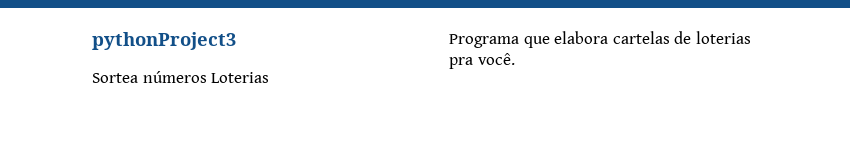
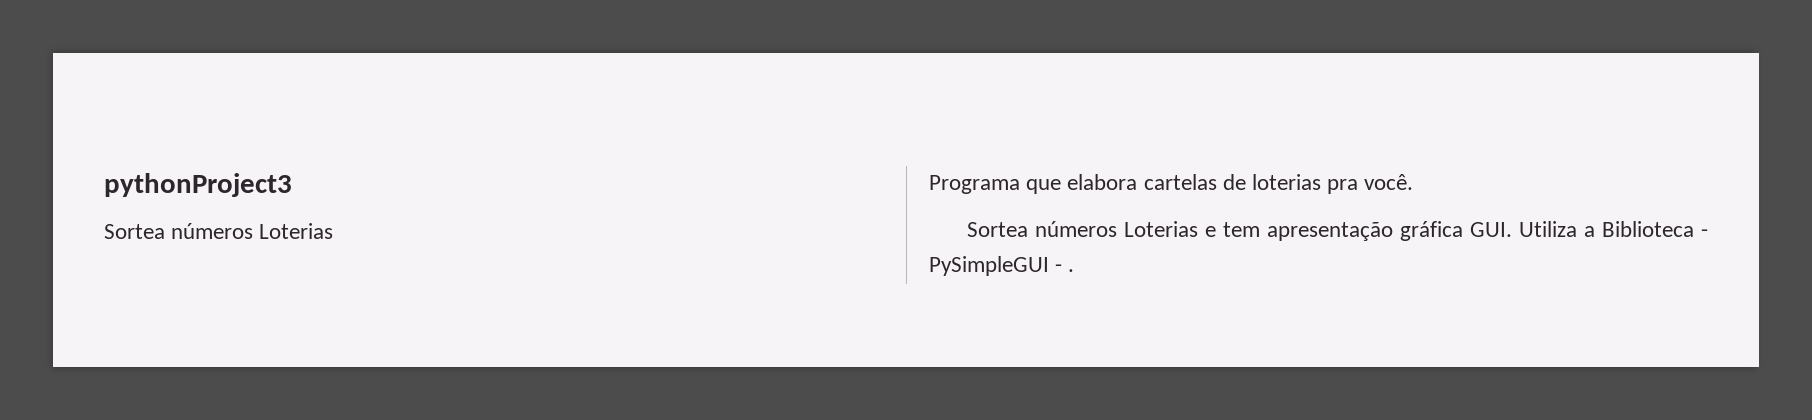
+ Sortea números Loterias e tem apresentação gráfica GUI. Utiliza a Biblioteca - PySimpleGUI - .

